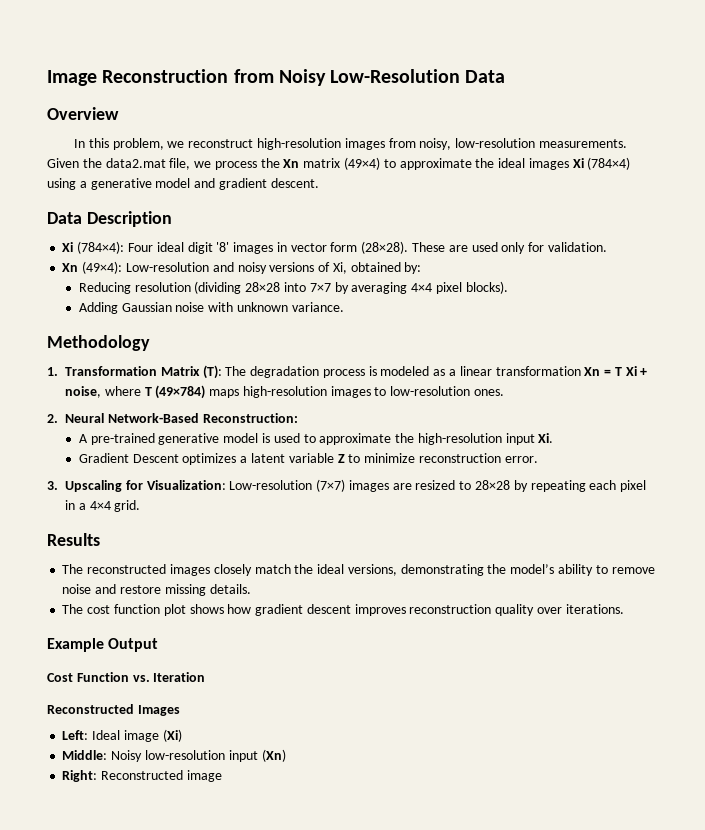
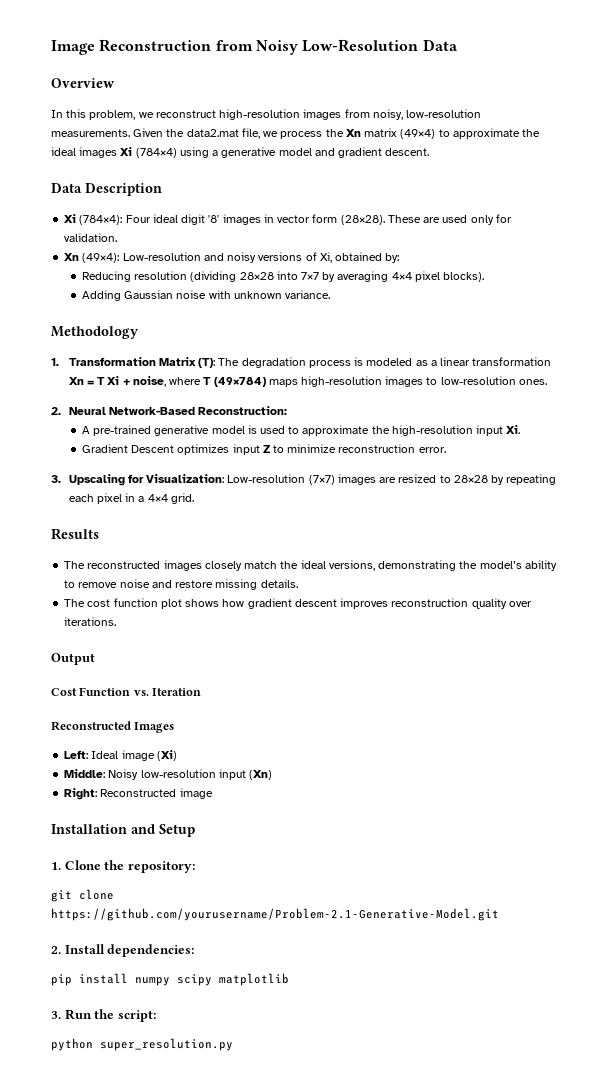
- Gradient Descent optimizes a latent variable Z to minimize reconstruction error.
+ Gradient Descent optimizes input Z to minimize reconstruction error.
- Example Output
+ Output
+ Installation and Setup
+ 1. Clone the repository:
+ git clone https://github.com/yourusername/Problem-2.1-Generative-Model.git
+ 2. Install dependencies:
+ pip install numpy scipy matplotlib
+ 3. Run the script:
+ python super_resolution.py

